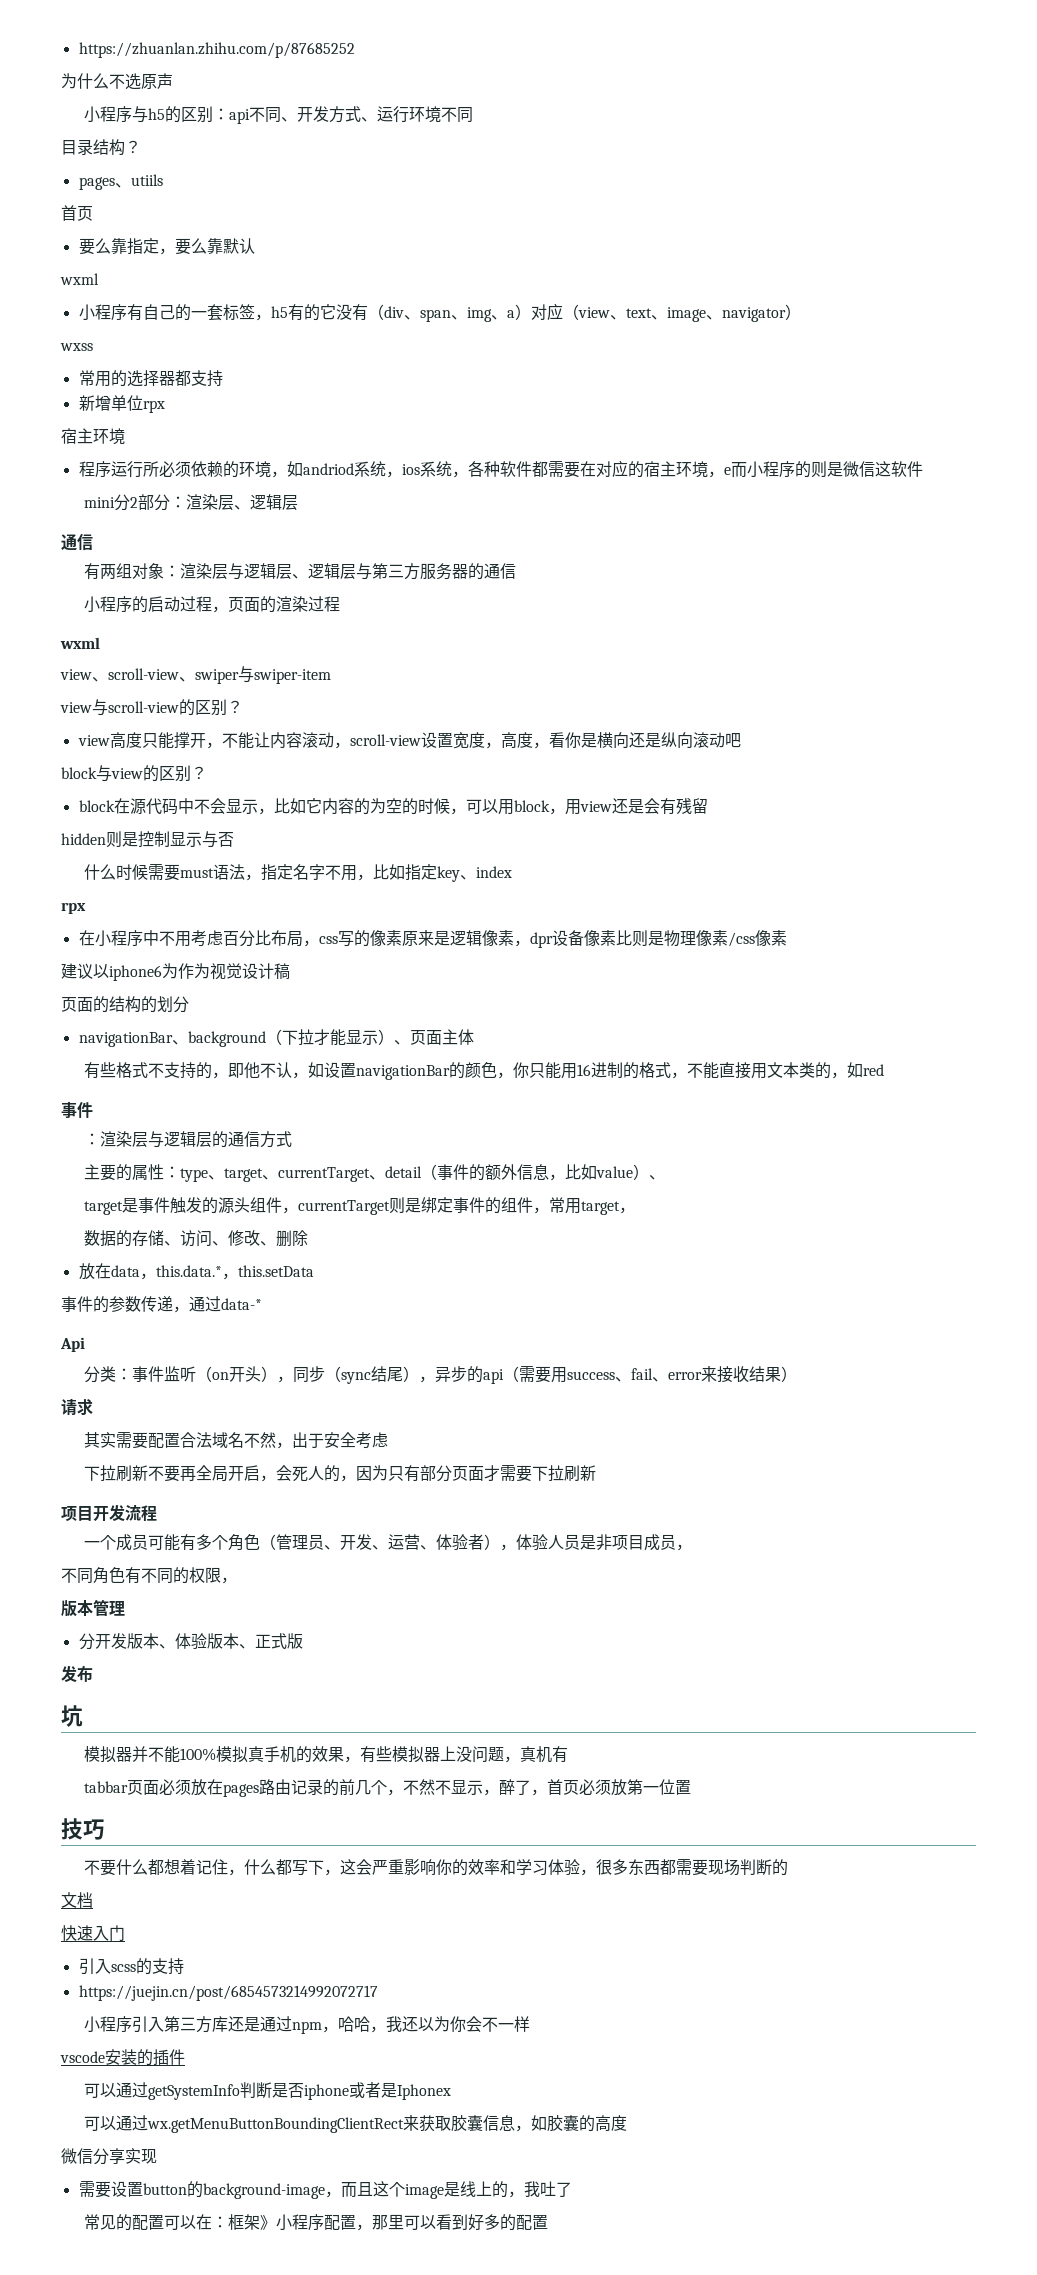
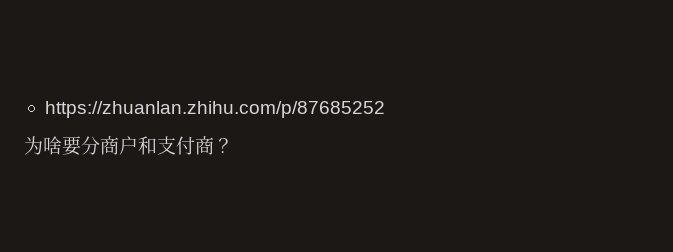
- 为什么不选原声
- 小程序与h5的区别：api不同、开发方式、运行环境不同
- 目录结构？
- pages、utiils
- 首页
- 要么靠指定，要么靠默认
- wxml
- 小程序有自己的一套标签，h5有的它没有（div、span、img、a）对应（view、text、image、navigator）
- wxss
- 常用的选择器都支持
- 新增单位rpx
- 宿主环境
- 程序运行所必须依赖的环境，如andriod系统，ios系统，各种软件都需要在对应的宿主环境，e而小程序的则是微信这软件
- mini分2部分：渲染层、逻辑层
- 通信
- 有两组对象：渲染层与逻辑层、逻辑层与第三方服务器的通信
- 小程序的启动过程，页面的渲染过程
- wxml
- view、scroll-view、swiper与swiper-item
- view与scroll-view的区别？
- view高度只能撑开，不能让内容滚动，scroll-view设置宽度，高度，看你是横向还是纵向滚动吧
- block与view的区别？
- block在源代码中不会显示，比如它内容的为空的时候，可以用block，用view还是会有残留
- hidden则是控制显示与否
- 什么时候需要must语法，指定名字不用，比如指定key、index
- rpx
- 在小程序中不用考虑百分比布局，css写的像素原来是逻辑像素，dpr设备像素比则是物理像素/css像素
- 建议以iphone6为作为视觉设计稿
- 页面的结构的划分
- navigationBar、background（下拉才能显示）、页面主体
- 有些格式不支持的，即他不认，如设置navigationBar的颜色，你只能用16进制的格式，不能直接用文本类的，如red
- 事件
- ：渲染层与逻辑层的通信方式
- 主要的属性：type、target、currentTarget、detail（事件的额外信息，比如value）、
- target是事件触发的源头组件，currentTarget则是绑定事件的组件，常用target，
- 数据的存储、访问、修改、删除
- 放在data，this.data.*，this.setData
- 事件的参数传递，通过data-*
- Api
- 分类：事件监听（on开头），同步（sync结尾），异步的api（需要用success、fail、error来接收结果）
- 请求
- 其实需要配置合法域名不然，出于安全考虑
- 下拉刷新不要再全局开启，会死人的，因为只有部分页面才需要下拉刷新
- 项目开发流程
- 一个成员可能有多个角色（管理员、开发、运营、体验者），体验人员是非项目成员，
- 不同角色有不同的权限，
- 版本管理
- 分开发版本、体验版本、正式版
- 发布
- 坑
- 模拟器并不能100%模拟真手机的效果，有些模拟器上没问题，真机有
- tabbar页面必须放在pages路由记录的前几个，不然不显示，醉了，首页必须放第一位置
- 技巧
- 不要什么都想着记住，什么都写下，这会严重影响你的效率和学习体验，很多东西都需要现场判断的
- 文档
- 快速入门
- 引入scss的支持
- https://juejin.cn/post/6854573214992072717
- 小程序引入第三方库还是通过npm，哈哈，我还以为你会不一样
- vscode安装的插件
- 可以通过getSystemInfo判断是否iphone或者是Iphonex
- 可以通过wx.getMenuButtonBoundingClientRect来获取胶囊信息，如胶囊的高度
- 微信分享实现
- 需要设置button的background-image，而且这个image是线上的，我吐了
- 常见的配置可以在：框架》小程序配置，那里可以看到好多的配置
+ 为啥要分商户和支付商？

